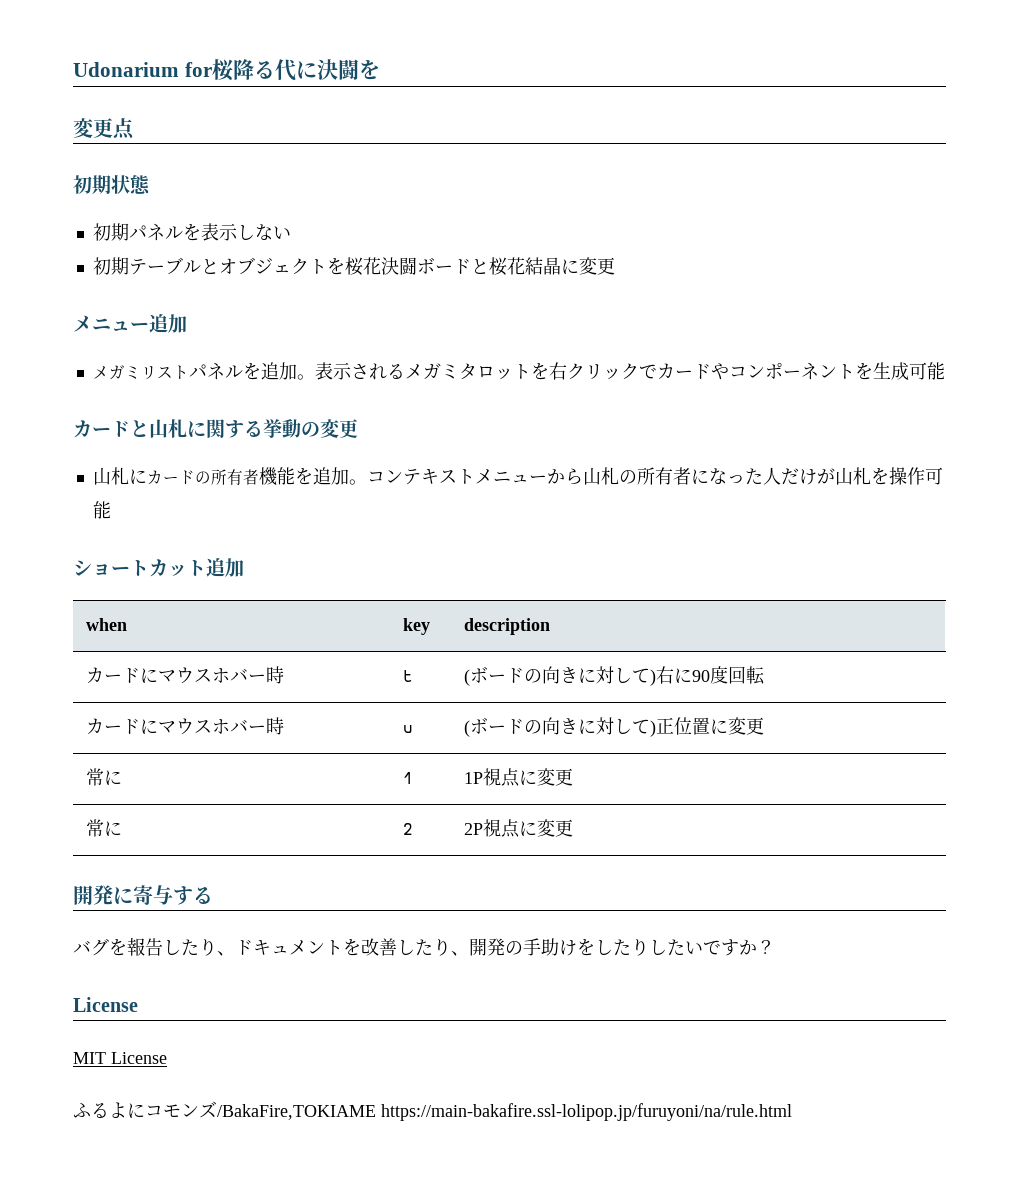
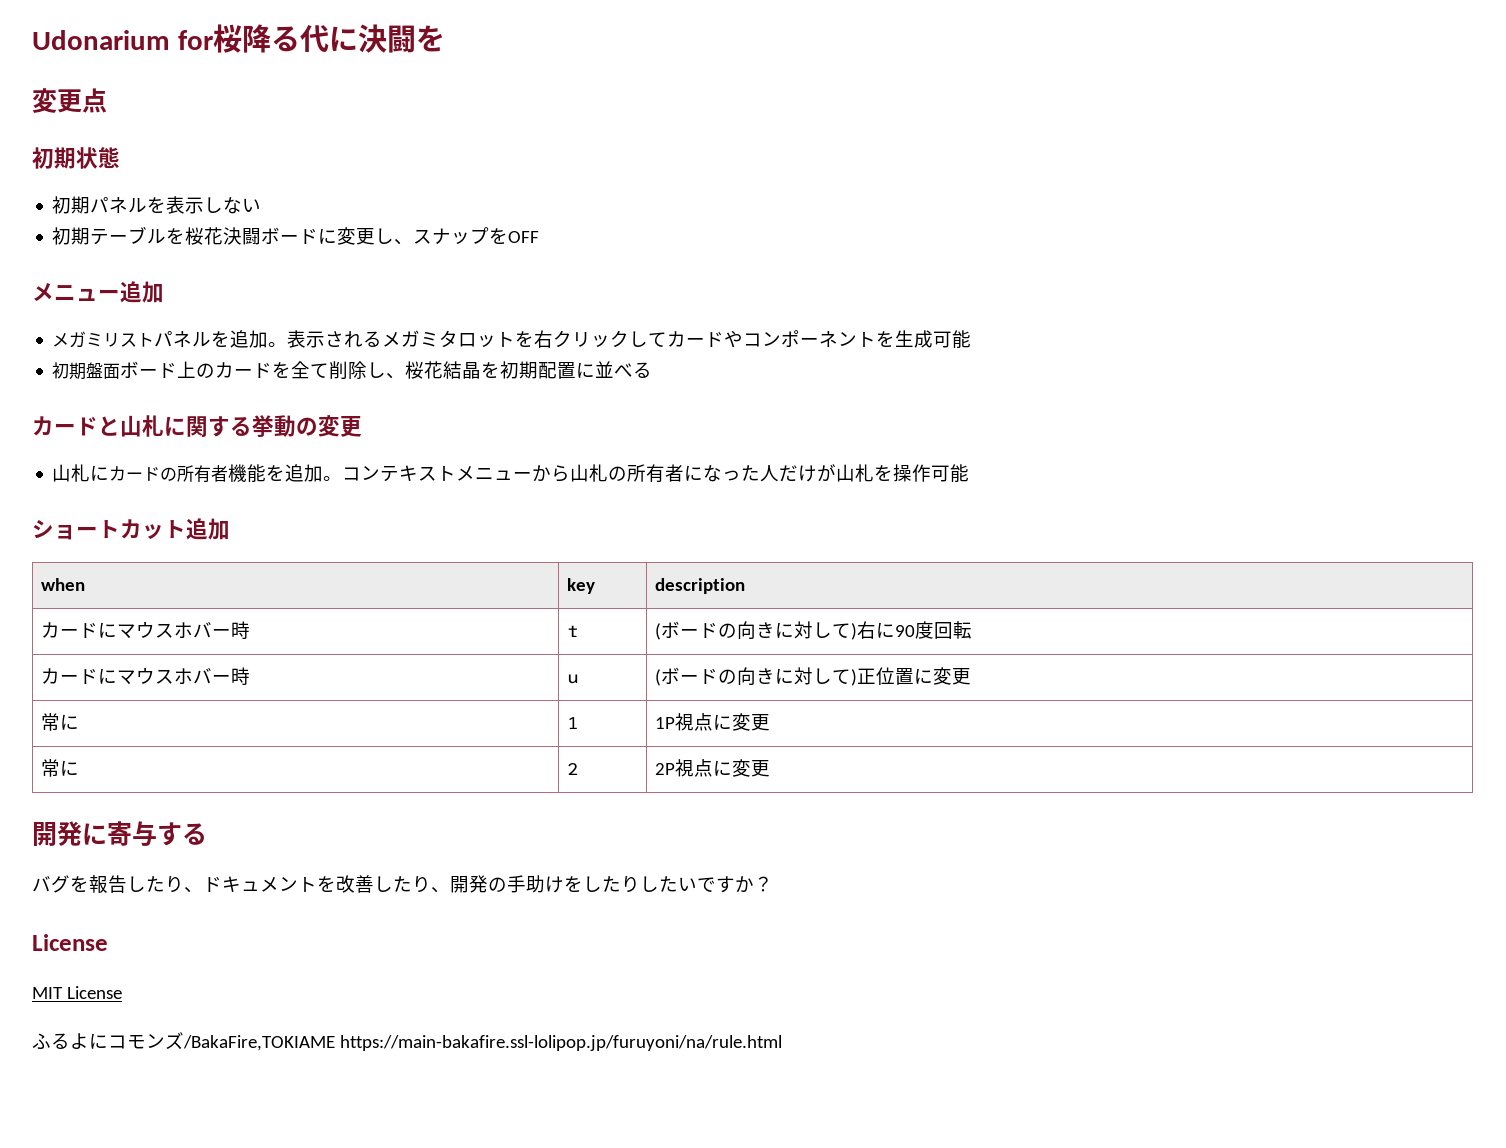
- 初期テーブルとオブジェクトを桜花決闘ボードと桜花結晶に変更
+ 初期テーブルを桜花決闘ボードに変更し、スナップをOFF
- 表示されるメガミタロットを右クリックでカードやコンポーネントを生成可能
+ 表示されるメガミタロットを右クリックしてカードやコンポーネントを生成可能
+ 初期盤面ボード上のカードを全て削除し、桜花結晶を初期配置に並べる

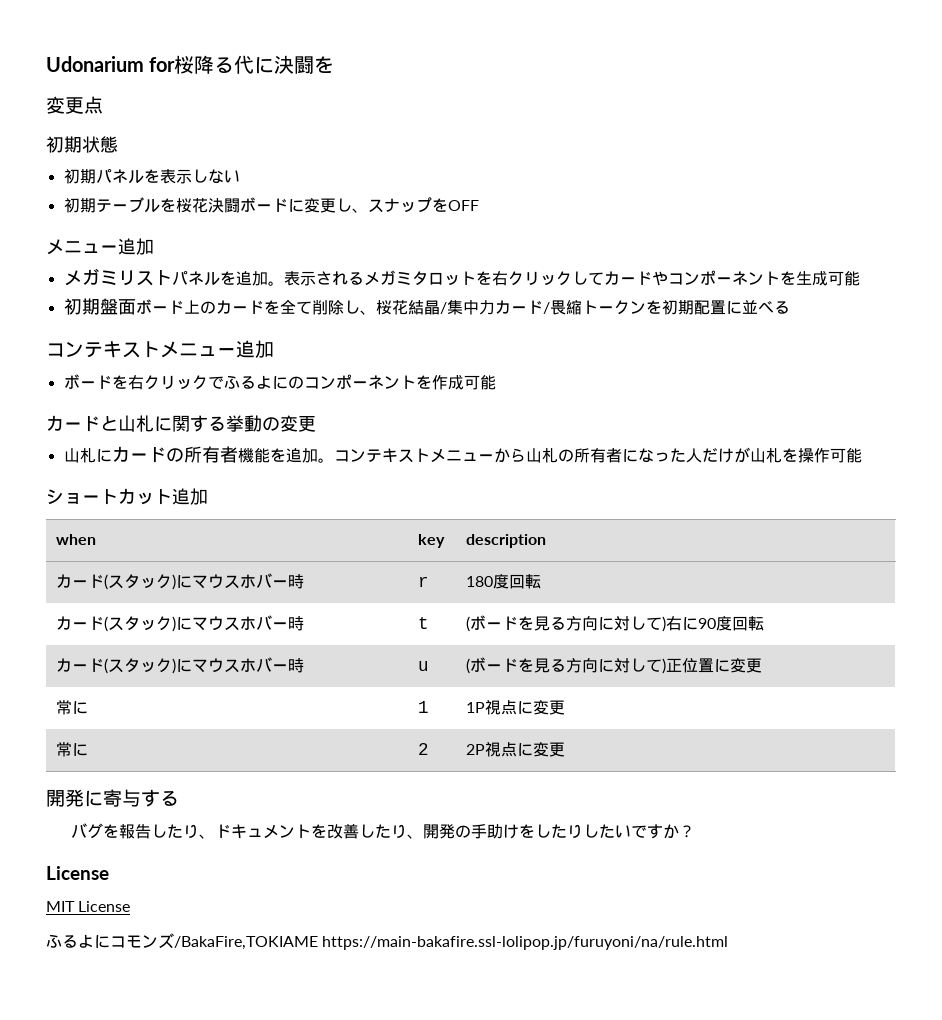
- 初期盤面ボード上のカードを全て削除し、桜花結晶を初期配置に並べる
+ 初期盤面ボード上のカードを全て削除し、桜花結晶/集中力カード/畏縮トークンを初期配置に並べる
+ コンテキストメニュー追加
+ ボードを右クリックでふるよにのコンポーネントを作成可能
- カードにマウスホバー時 | t | (ボードの向きに対して)右に90度回転
+ カード(スタック)にマウスホバー時 | r | 180度回転
+ カード(スタック)にマウスホバー時 | t | (ボードを見る方向に対して)右に90度回転
- カードにマウスホバー時 | u | (ボードの向きに対して)正位置に変更
+ カード(スタック)にマウスホバー時 | u | (ボードを見る方向に対して)正位置に変更

